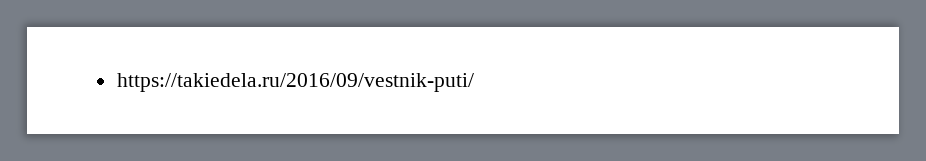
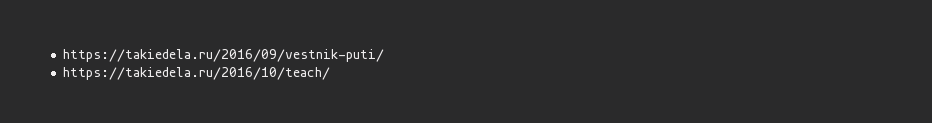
+ https://takiedela.ru/2016/10/teach/

